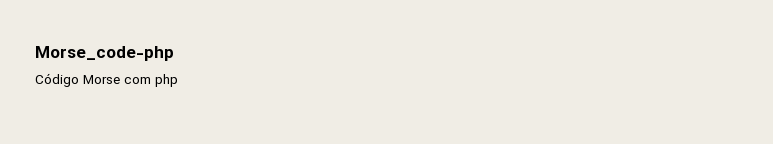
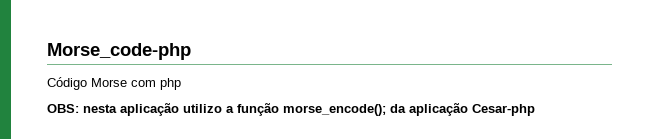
+ OBS: nesta aplicação utilizo a função morse_encode(); da aplicação Cesar-php

